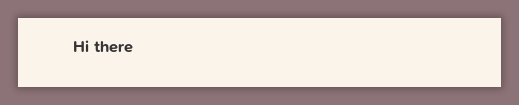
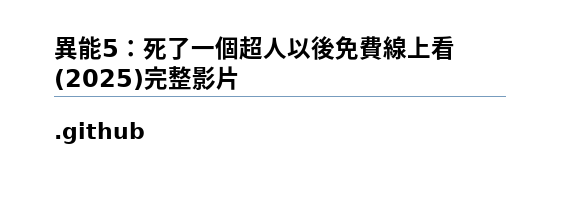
- Hi there
+ 異能5：死了一個超人以後免費線上看(2025)完整影片
+ .github

